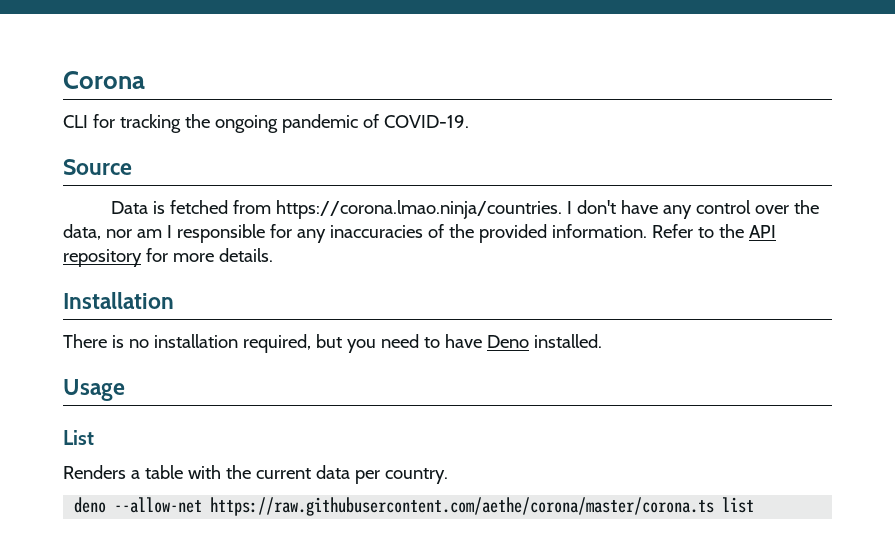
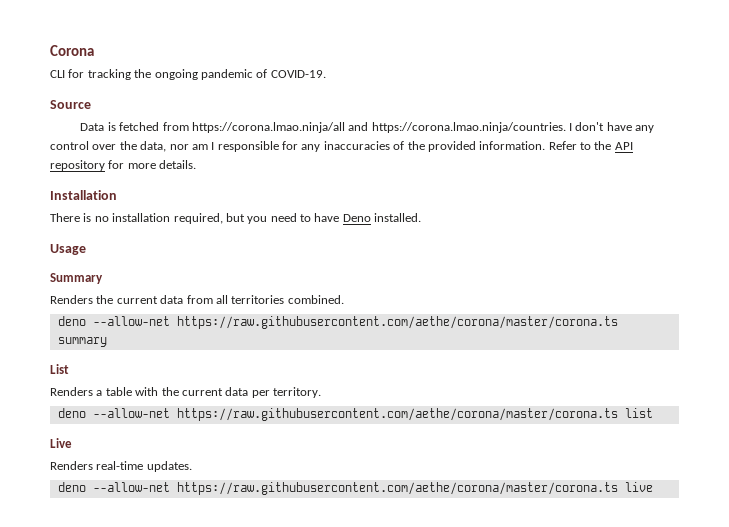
- Data is fetched from https://corona.lmao.ninja/countries. I don't have any control over the data, nor am I responsible for any inaccuracies of the provided information.
+ Data is fetched from https://corona.lmao.ninja/all and https://corona.lmao.ninja/countries. I don't have any control over the data, nor am I responsible for any inaccuracies of the provided information.
+ Summary
+ Renders the current data from all territories combined.
+ deno --allow-net https://raw.githubusercontent.com/aethe/corona/master/corona.ts summary
- Renders a table with the current data per country.
+ Renders a table with the current data per territory.
+ Live
+ Renders real-time updates.
+ deno --allow-net https://raw.githubusercontent.com/aethe/corona/master/corona.ts live

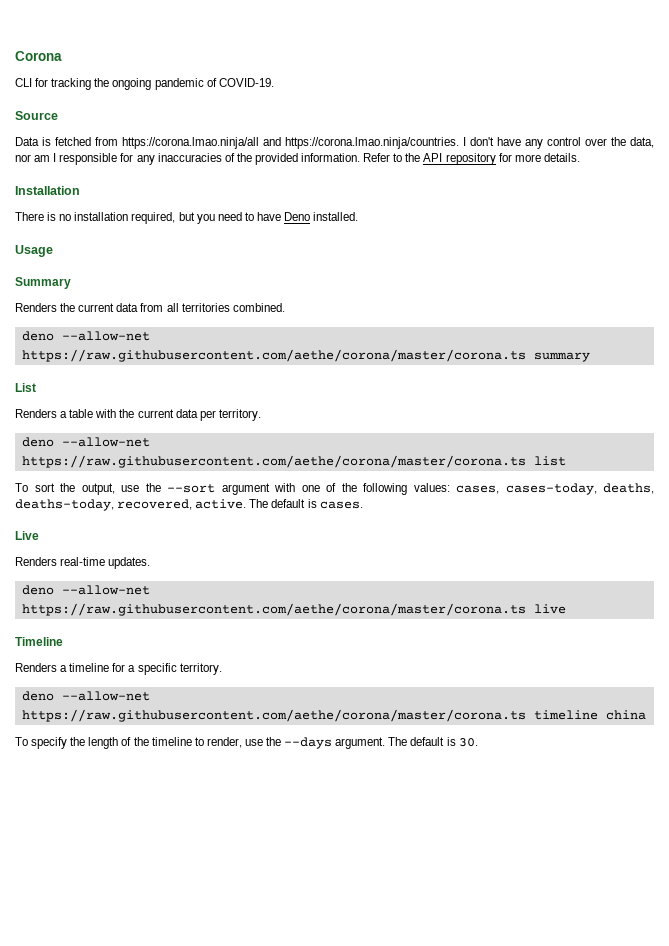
+ To sort the output, use the --sort argument with one of the following values: cases, cases-today, deaths, deaths-today, recovered, active. The default is cases.
+ Timeline
+ Renders a timeline for a specific territory.
+ deno --allow-net https://raw.githubusercontent.com/aethe/corona/master/corona.ts timeline china
+ To specify the length of the timeline to render, use the --days argument. The default is 30.

